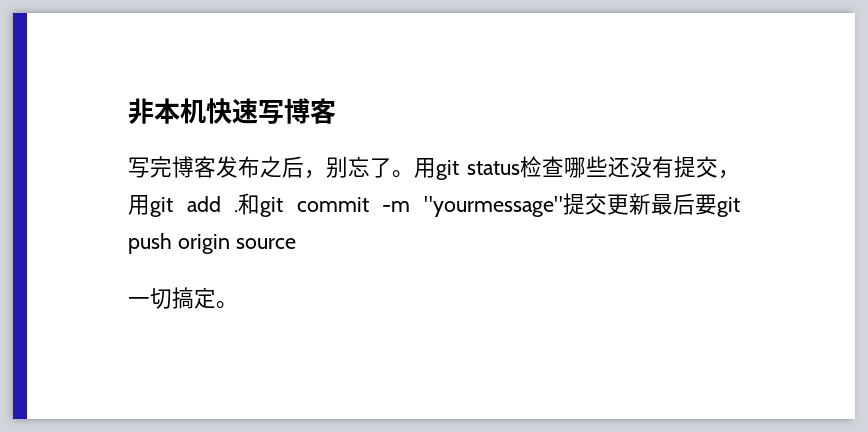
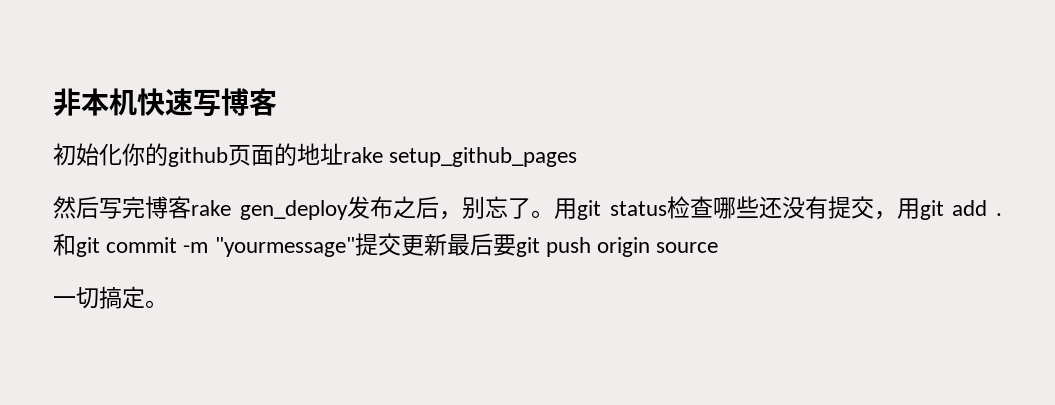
- 写完博客发布之后，别忘了。
+ 初始化你的github页面的地址rake setup_github_pages
+ 然后写完博客rake gen_deploy发布之后，别忘了。

